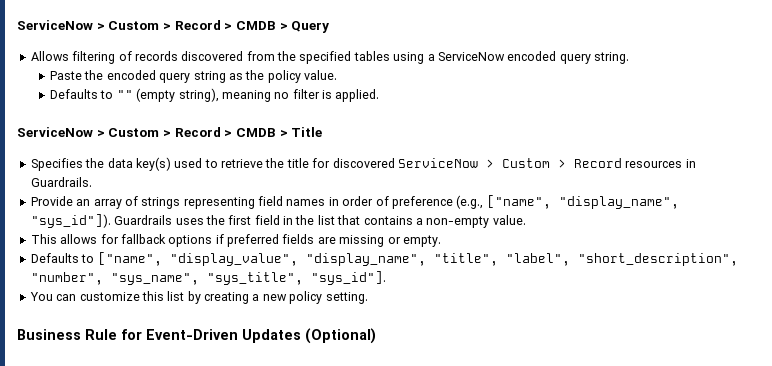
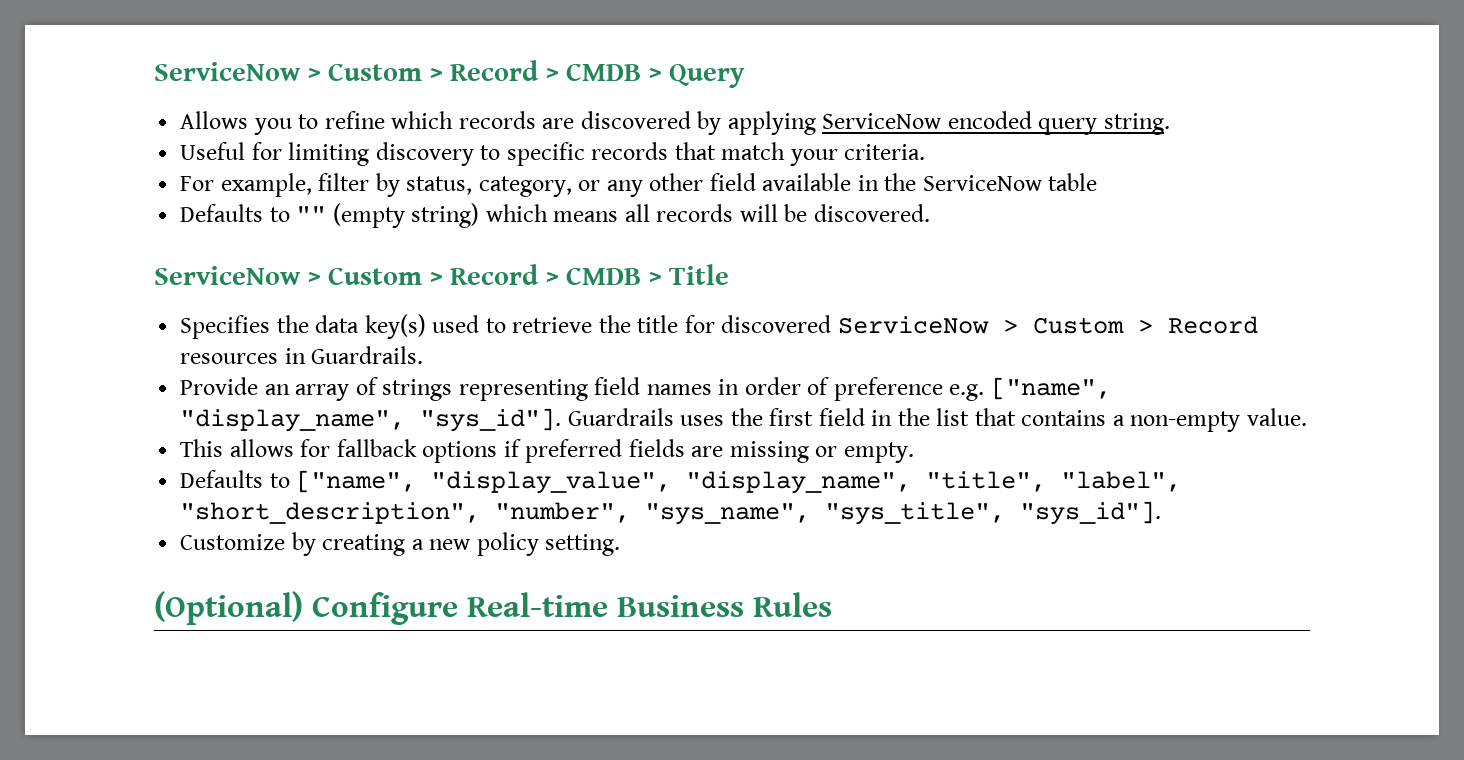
- Allows filtering of records discovered from the specified tables using a ServiceNow encoded query string.
- Paste the encoded query string as the policy value.
- Defaults to "" (empty string), meaning no filter is applied.
+ Allows you to refine which records are discovered by applying ServiceNow encoded query string.
+ Useful for limiting discovery to specific records that match your criteria.
+ For example, filter by status, category, or any other field available in the ServiceNow table
+ Defaults to "" (empty string) which means all records will be discovered.
- Provide an array of strings representing field names in order of preference (e.g., ["name", "display_name", "sys_id"]).
+ Provide an array of strings representing field names in order of preference e.g. ["name", "display_name", "sys_id"].
- You can customize this list by creating a new policy setting.
+ Customize by creating a new policy setting.
- Business Rule for Event-Driven Updates (Optional)
+ (Optional) Configure Real-time Business Rules

